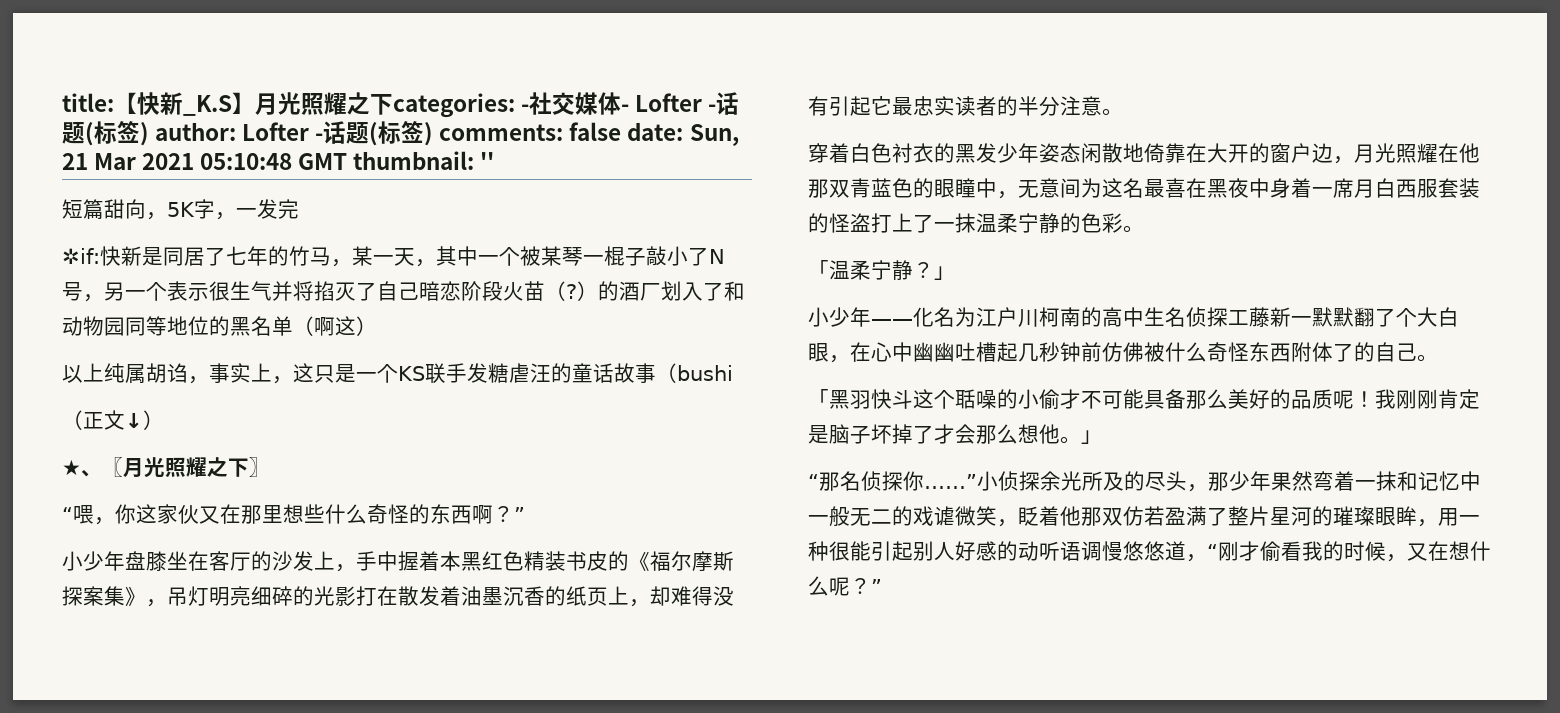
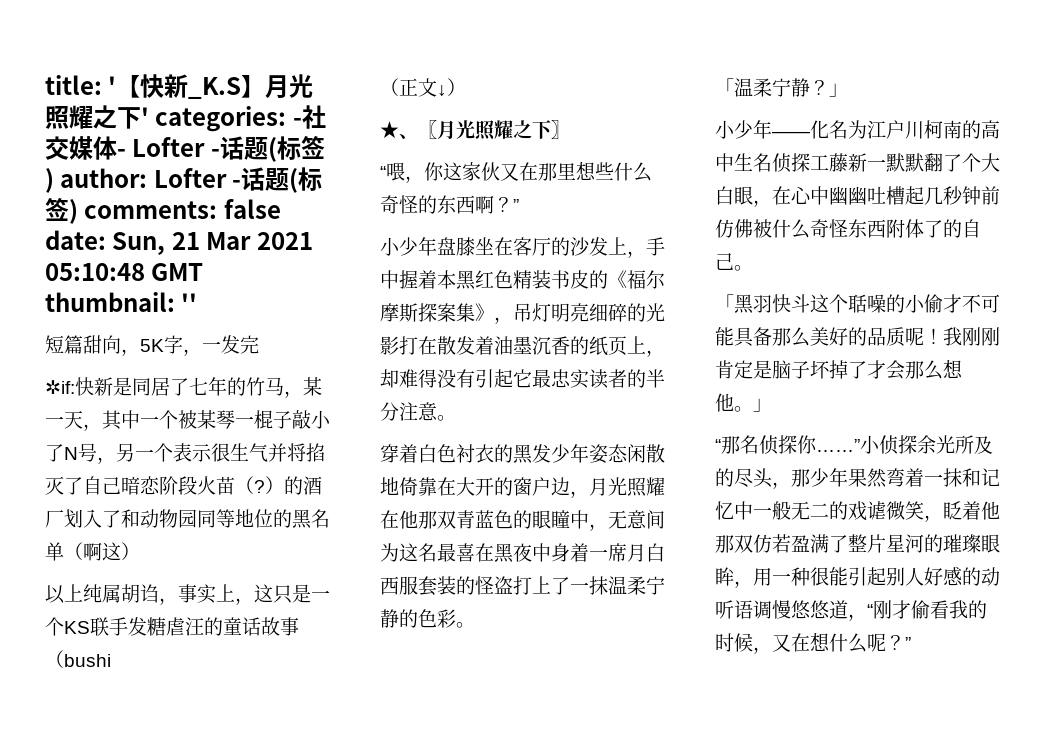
- title:【快新_K.S】月光照耀之下categories: -社交媒体- Lofter -话题(标签) author: Lofter -话题(标签) comments: false date: Sun, 21 Mar 2021 05:10:48 GMT thumbnail: ''
+ title: '【快新_K.S】月光照耀之下' categories: -社交媒体- Lofter -话题(标签) author: Lofter -话题(标签) comments: false date: Sun, 21 Mar 2021 05:10:48 GMT thumbnail: ''

